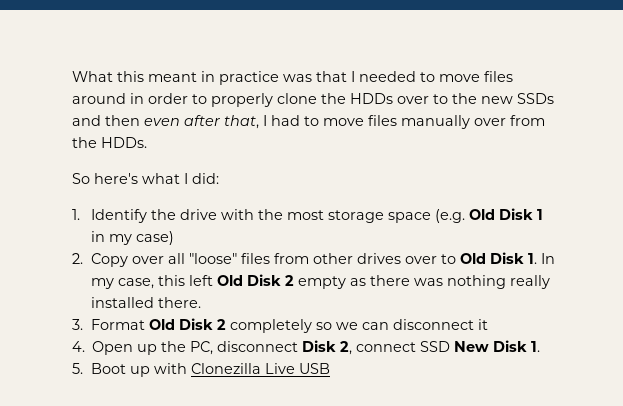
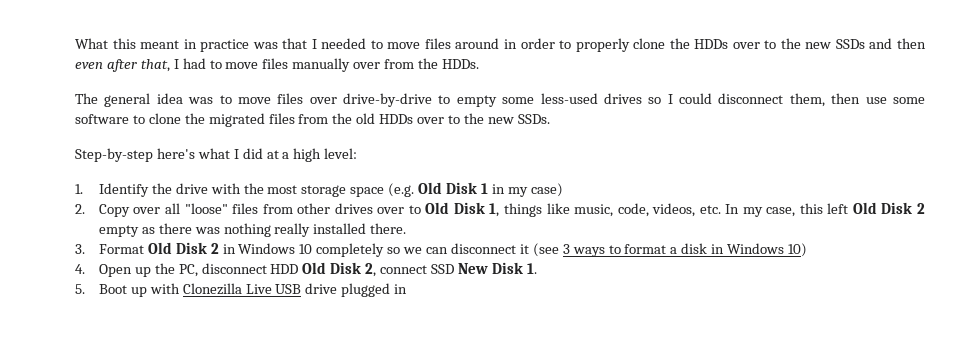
- So here's what I did:
+ The general idea was to move files over drive-by-drive to empty some less-used drives so I could disconnect them, then use some software to clone the migrated files from the old HDDs over to the new SSDs.
+ Step-by-step here's what I did at a high level:
- 2. Copy over all "loose" files from other drives over to Old Disk 1. In my case, this left Old Disk 2 empty as there was nothing really installed there.
+ 2. Copy over all "loose" files from other drives over to Old Disk 1, things like music, code, videos, etc. In my case, this left Old Disk 2 empty as there was nothing really installed there.
- 3. Format Old Disk 2 completely so we can disconnect it
+ 3. Format Old Disk 2 in Windows 10 completely so we can disconnect it (see 3 ways to format a disk in Windows 10)
- 4. Open up the PC, disconnect Disk 2, connect SSD New Disk 1.
+ 4. Open up the PC, disconnect HDD Old Disk 2, connect SSD New Disk 1.
- 5. Boot up with Clonezilla Live USB
+ 5. Boot up with Clonezilla Live USB drive plugged in

